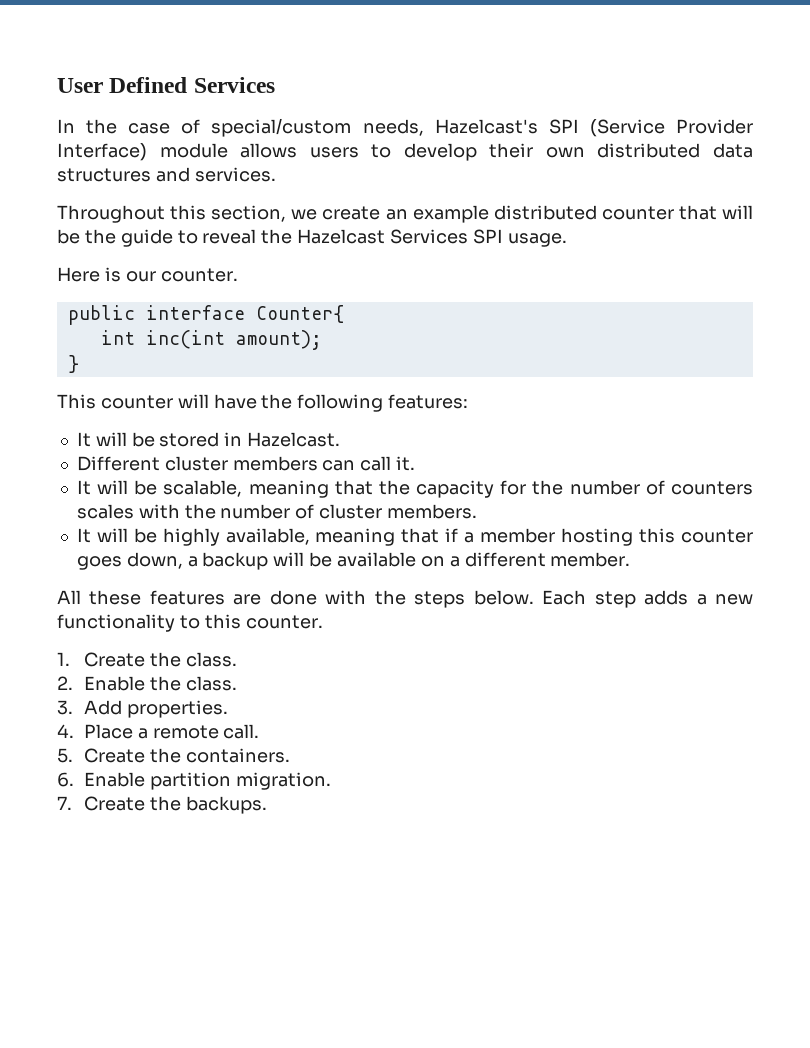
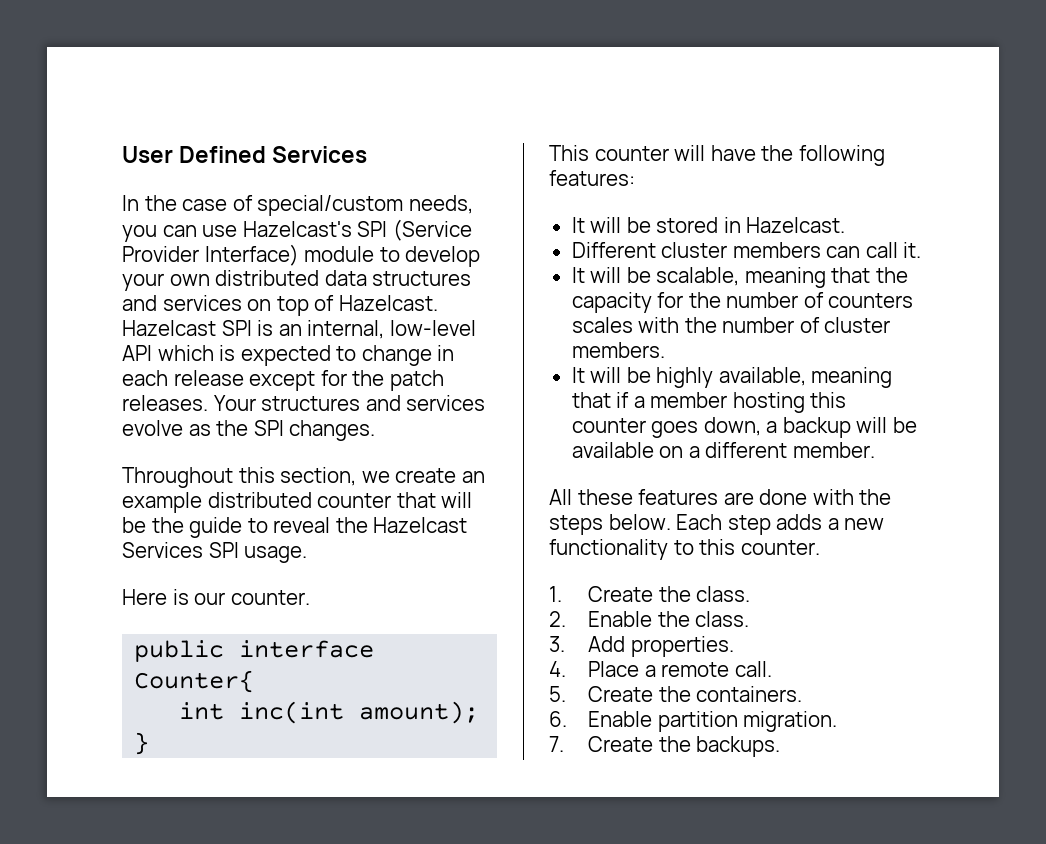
- In the case of special/custom needs, Hazelcast's SPI (Service Provider Interface) module allows users to develop their own distributed data structures and services.
+ In the case of special/custom needs, you can use Hazelcast's SPI (Service Provider Interface) module to develop your own distributed data structures and services on top of Hazelcast. Hazelcast SPI is an internal, low-level API which is expected to change in each release except for the patch releases. Your structures and services evolve as the SPI changes.

